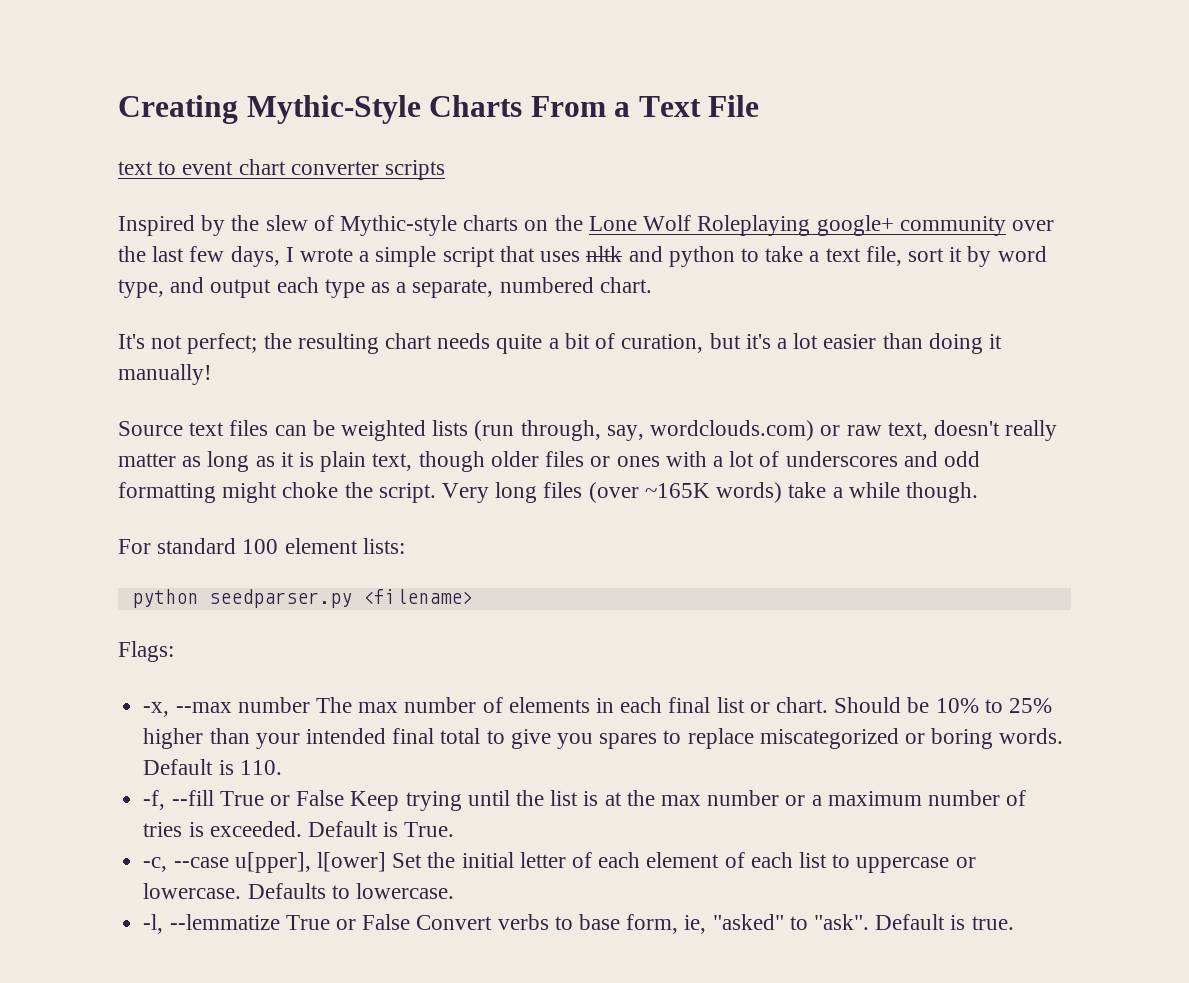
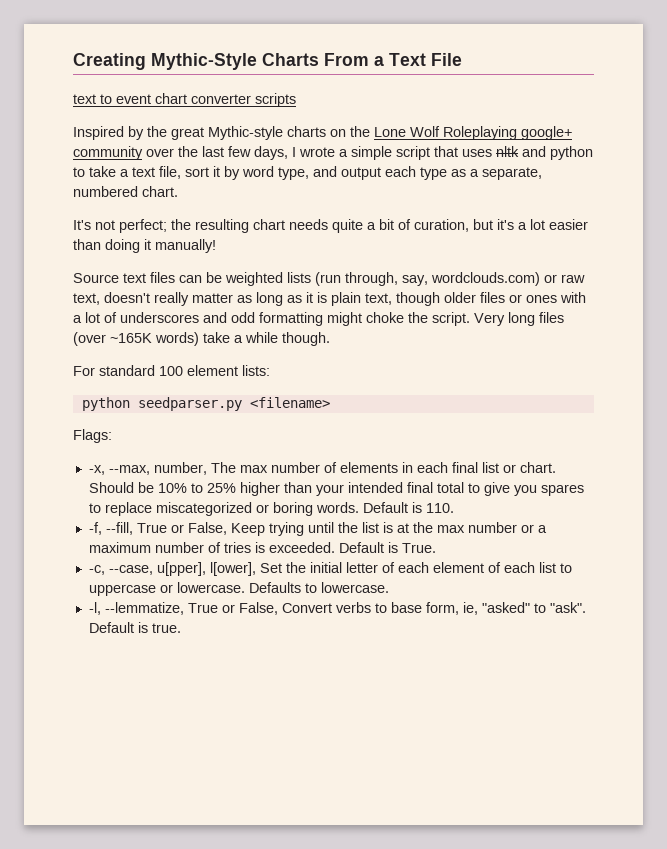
- Inspired by the slew of Mythic-style charts on the Lone Wolf Roleplaying google+ community over the last few days, I wrote a simple script that uses nltk and python to take a text file, sort it by word type, and output each type as a separate, numbered chart.
+ Inspired by the great Mythic-style charts on the Lone Wolf Roleplaying google+ community over the last few days, I wrote a simple script that uses nltk and python to take a text file, sort it by word type, and output each type as a separate, numbered chart.
- -x, --max number The max number of elements in each final list or chart.
+ -x, --max, number, The max number of elements in each final list or chart.
- -f, --fill True or False Keep trying until the list is at the max number or a maximum number of tries is exceeded.
+ -f, --fill, True or False, Keep trying until the list is at the max number or a maximum number of tries is exceeded.
- -c, --case u[pper], l[ower] Set the initial letter of each element of each list to uppercase or lowercase.
+ -c, --case, u[pper], l[ower], Set the initial letter of each element of each list to uppercase or lowercase.
- -l, --lemmatize True or False Convert verbs to base form, ie, "asked" to "ask".
+ -l, --lemmatize, True or False, Convert verbs to base form, ie, "asked" to "ask".

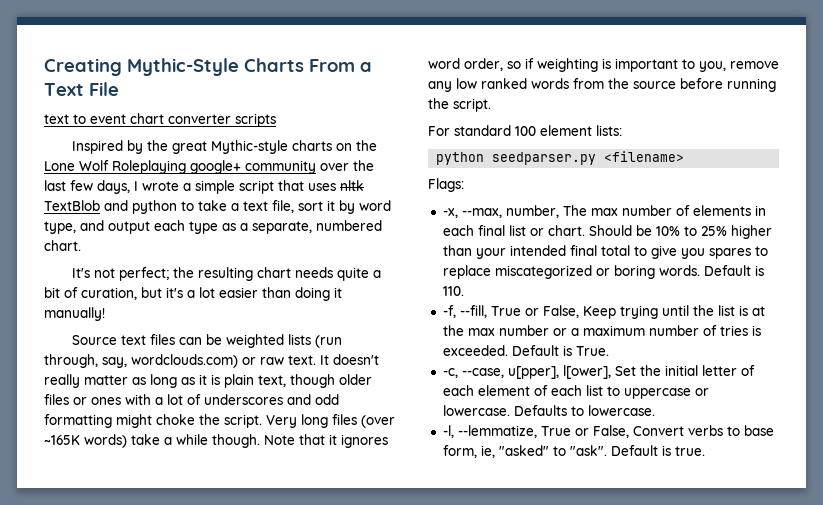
- Inspired by the great Mythic-style charts on the Lone Wolf Roleplaying google+ community over the last few days, I wrote a simple script that uses nltk and python to take a text file, sort it by word type, and output each type as a separate, numbered chart.
+ Inspired by the great Mythic-style charts on the Lone Wolf Roleplaying google+ community over the last few days, I wrote a simple script that uses nltk TextBlob and python to take a text file, sort it by word type, and output each type as a separate, numbered chart.
- Source text files can be weighted lists (run through, say, wordclouds.com) or raw text, doesn't really matter as long as it is plain text, though older files or ones with a lot of underscores and odd formatting might choke the script.
+ Source text files can be weighted lists (run through, say, wordclouds.com) or raw text. It doesn't really matter as long as it is plain text, though older files or ones with a lot of underscores and odd formatting might choke the script.
+ Note that it ignores word order, so if weighting is important to you, remove any low ranked words from the source before running the script.

